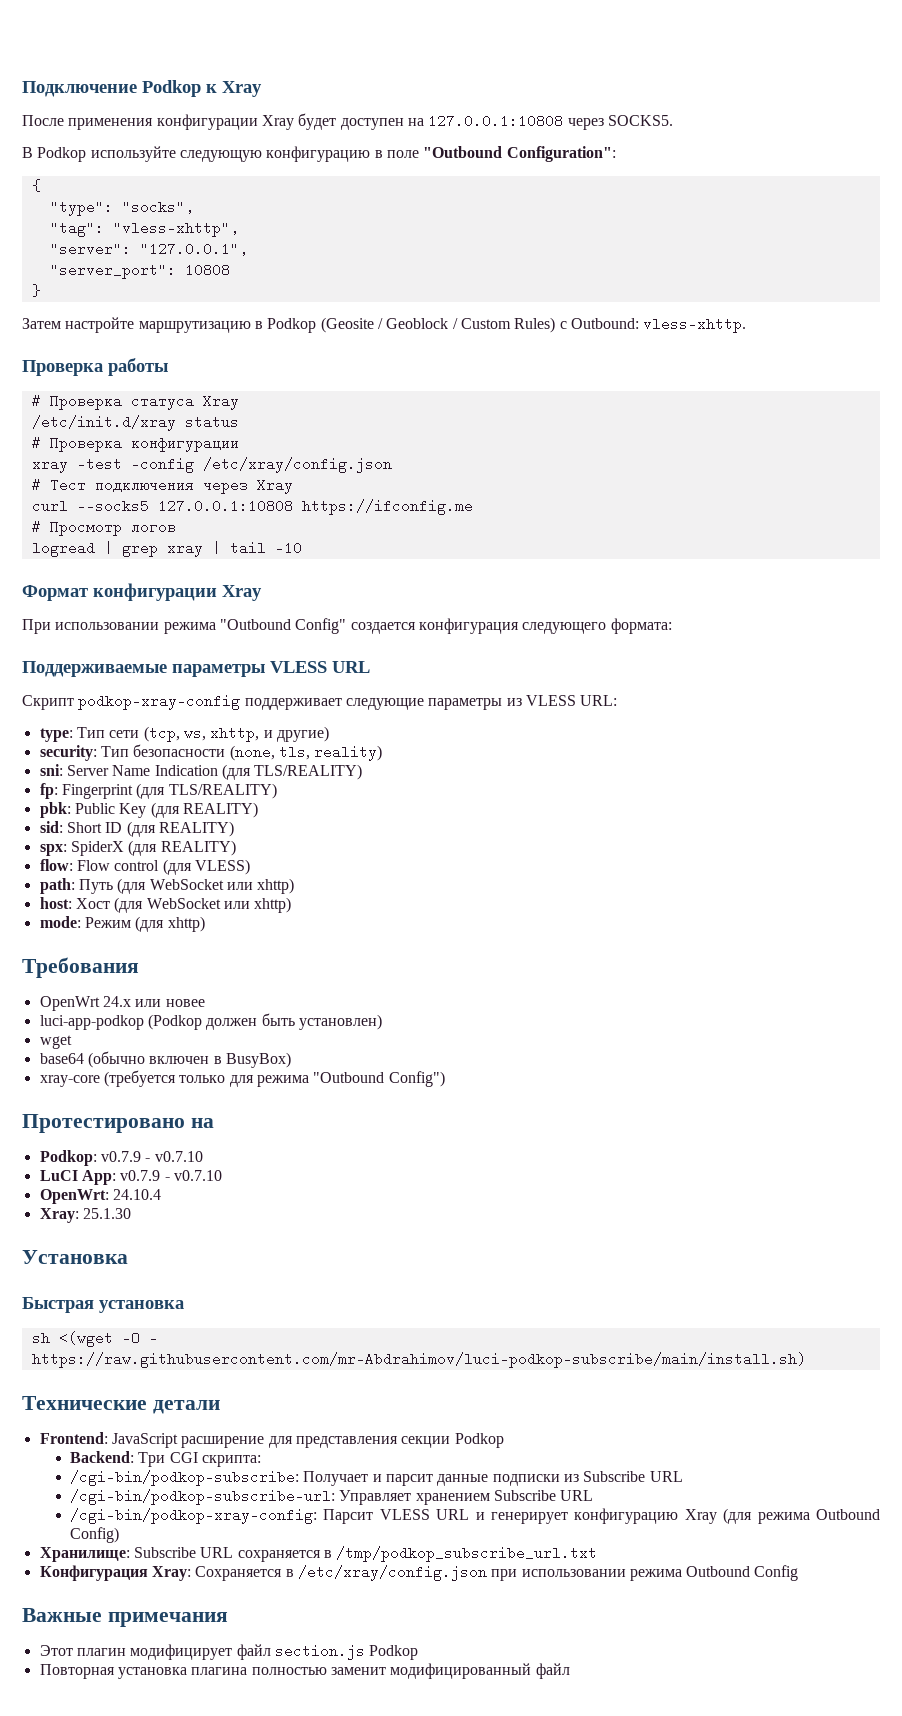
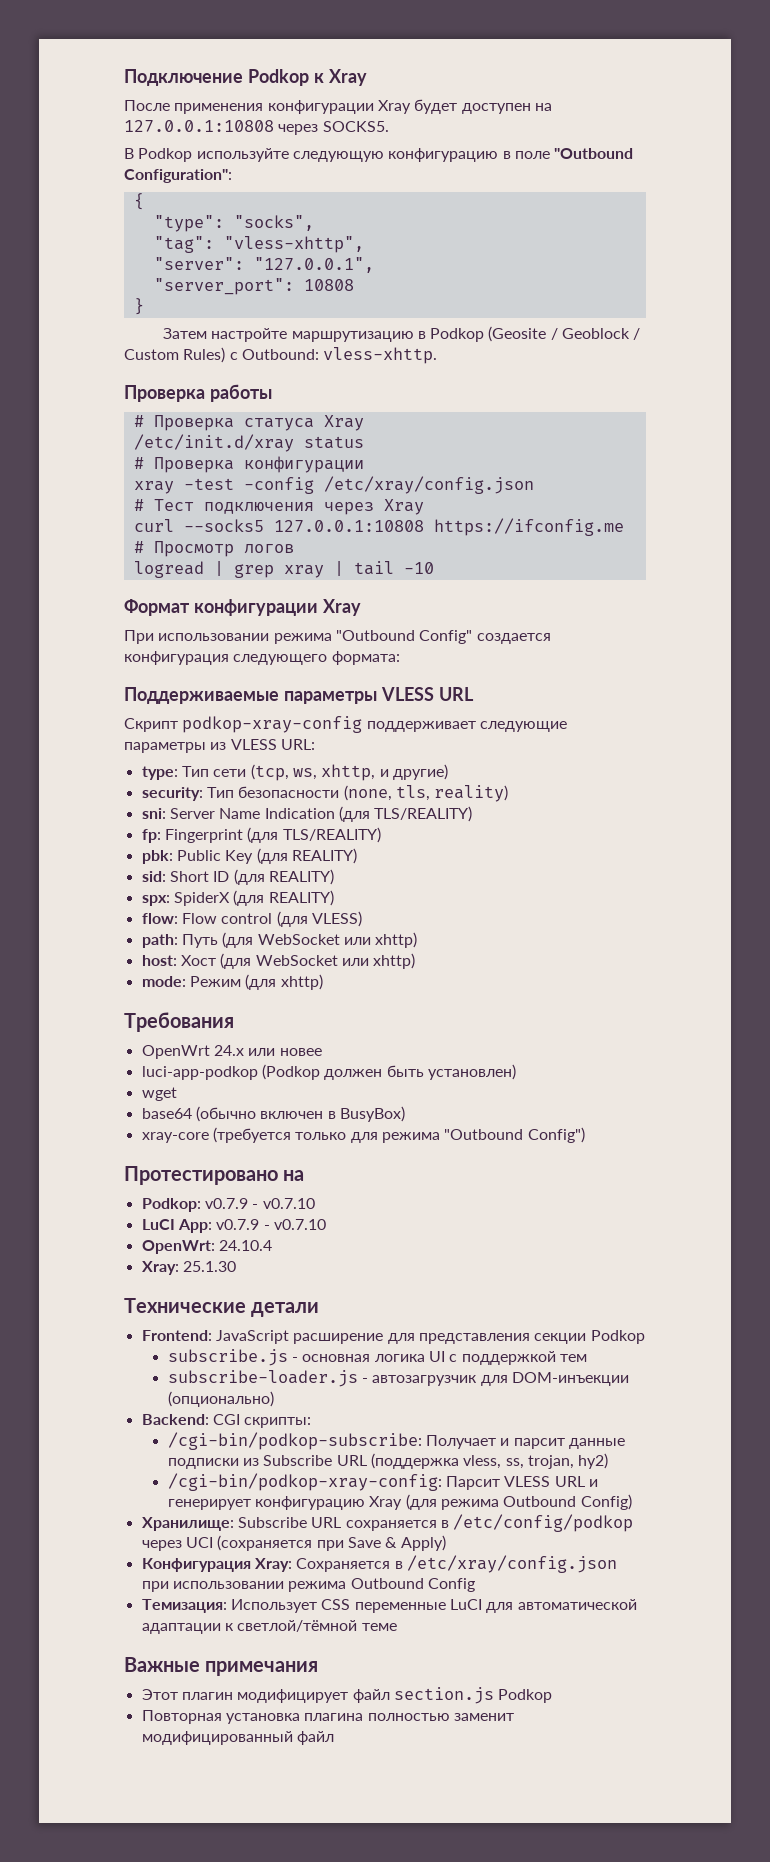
- Установка
- Быстрая установка
- sh <(wget -O - https://raw.githubusercontent.com/mr-Abdrahimov/luci-podkop-subscribe/main/install.sh)
- Backend: Три CGI скрипта:
+ subscribe.js - основная логика UI с поддержкой тем
+ subscribe-loader.js - автозагрузчик для DOM-инъекции (опционально)
+ Backend: CGI скрипты:
- /cgi-bin/podkop-subscribe: Получает и парсит данные подписки из Subscribe URL
- /cgi-bin/podkop-subscribe-url: Управляет хранением Subscribe URL
+ /cgi-bin/podkop-subscribe: Получает и парсит данные подписки из Subscribe URL (поддержка vless, ss, trojan, hy2)
- Хранилище: Subscribe URL сохраняется в /tmp/podkop_subscribe_url.txt
+ Хранилище: Subscribe URL сохраняется в /etc/config/podkop через UCI (сохраняется при Save & Apply)
+ Темизация: Использует CSS переменные LuCI для автоматической адаптации к светлой/тёмной теме

